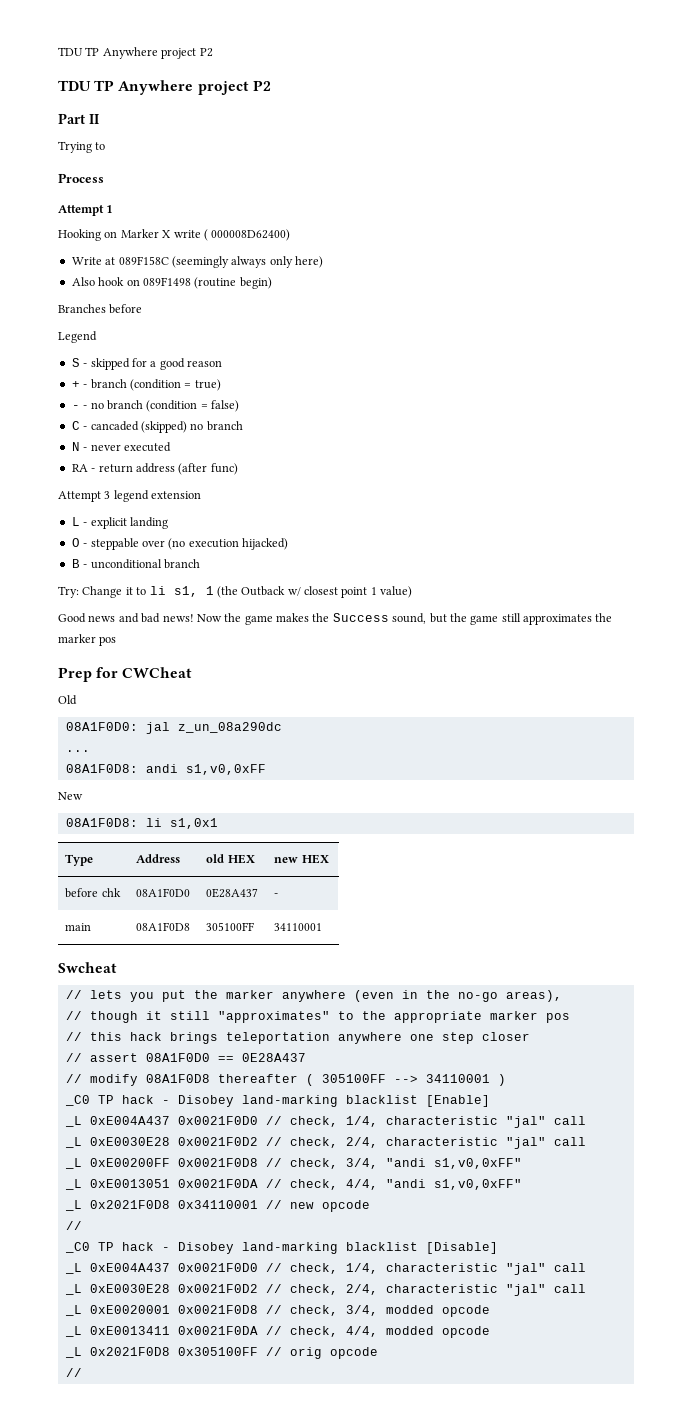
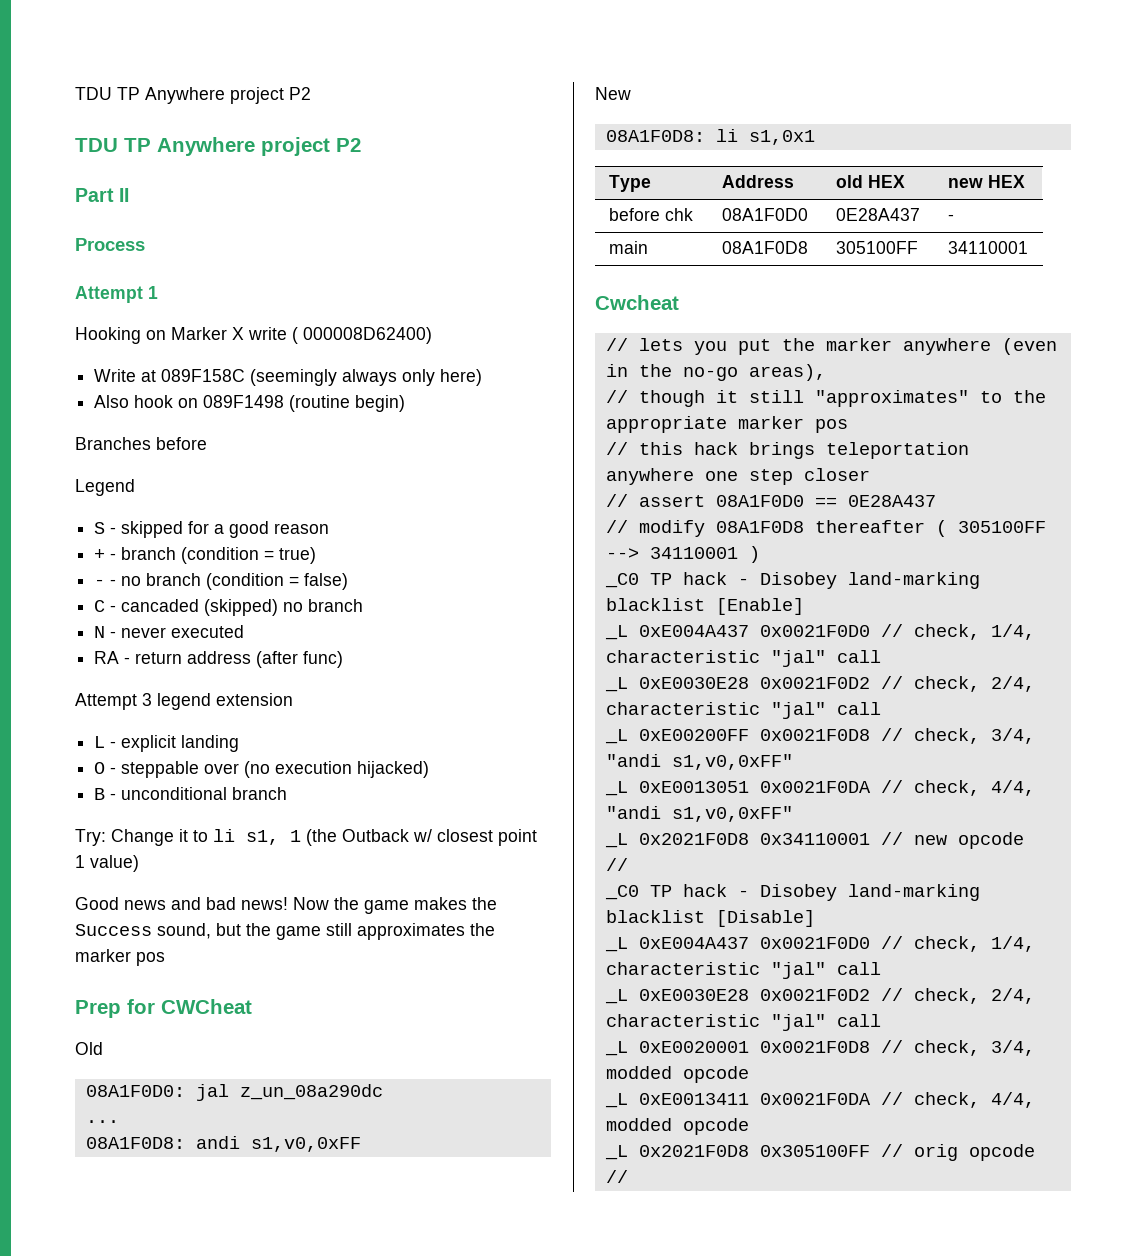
- Trying to
- Swcheat
+ Cwcheat

